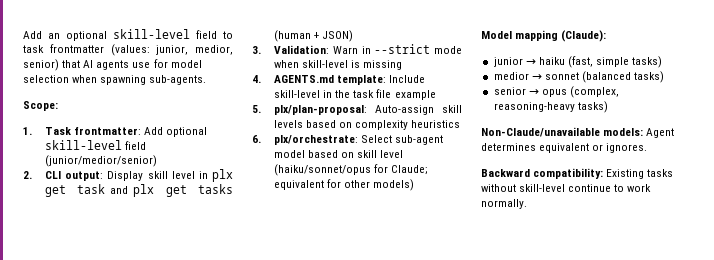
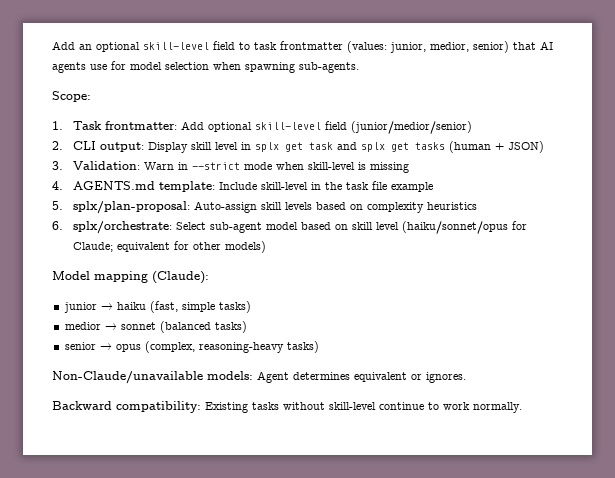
- 2. CLI output: Display skill level in plx get task and plx get tasks (human + JSON)
+ 2. CLI output: Display skill level in splx get task and splx get tasks (human + JSON)
- 5. plx/plan-proposal: Auto-assign skill levels based on complexity heuristics
+ 5. splx/plan-proposal: Auto-assign skill levels based on complexity heuristics
- 6. plx/orchestrate: Select sub-agent model based on skill level (haiku/sonnet/opus for Claude; equivalent for other models)
+ 6. splx/orchestrate: Select sub-agent model based on skill level (haiku/sonnet/opus for Claude; equivalent for other models)

